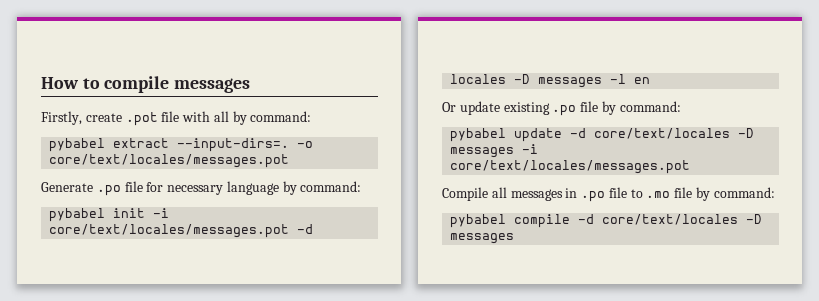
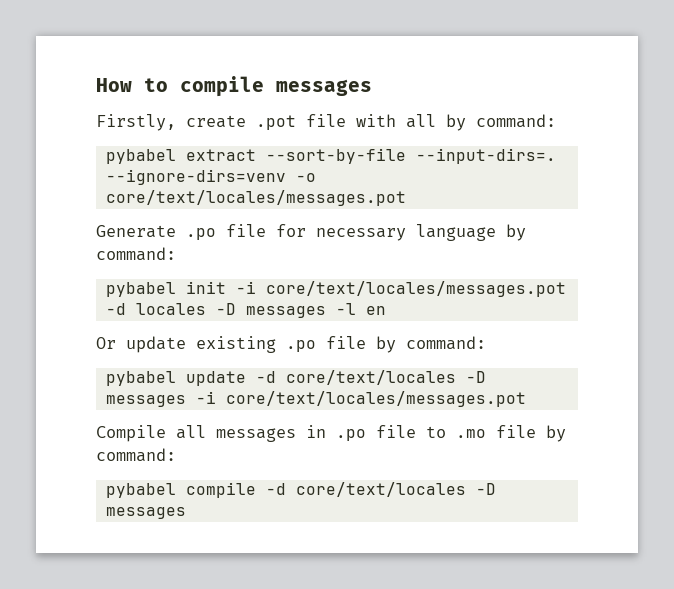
- pybabel extract --input-dirs=. -o core/text/locales/messages.pot
+ pybabel extract --sort-by-file --input-dirs=. --ignore-dirs=venv -o core/text/locales/messages.pot

